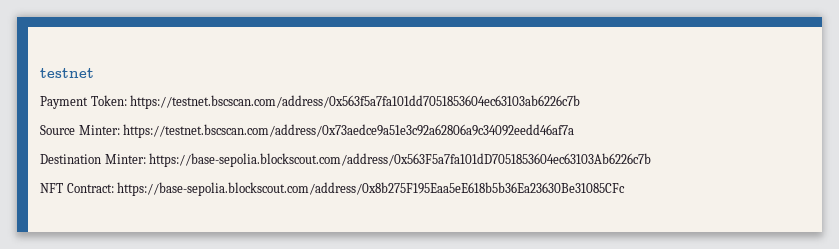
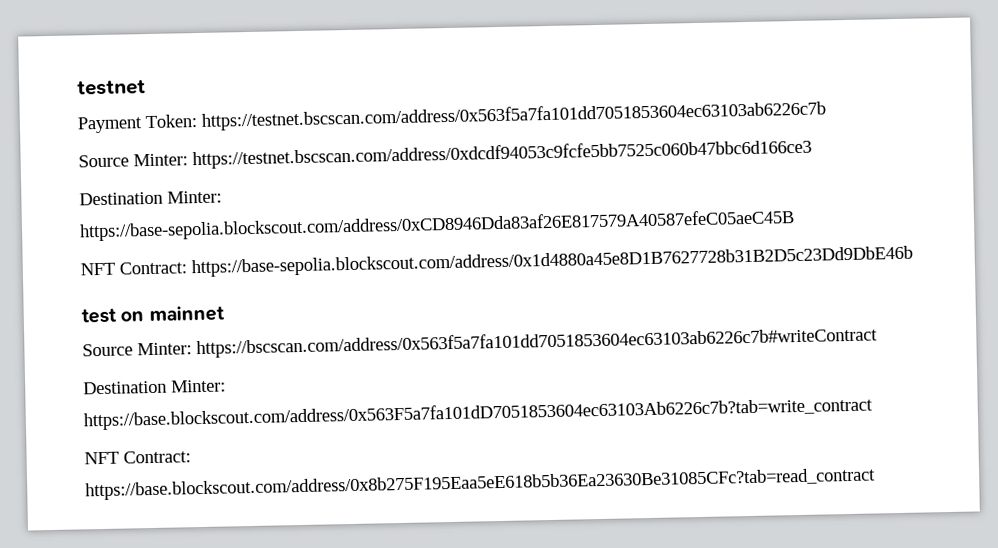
- Source Minter: https://testnet.bscscan.com/address/0x73aedce9a51e3c92a62806a9c34092eedd46af7a
- Destination Minter: https://base-sepolia.blockscout.com/address/0x563F5a7fa101dD7051853604ec63103Ab6226c7b
- NFT Contract: https://base-sepolia.blockscout.com/address/0x8b275F195Eaa5eE618b5b36Ea23630Be31085CFc
+ Source Minter: https://testnet.bscscan.com/address/0xdcdf94053c9fcfe5bb7525c060b47bbc6d166ce3
+ Destination Minter: https://base-sepolia.blockscout.com/address/0xCD8946Dda83af26E817579A40587efeC05aeC45B
+ NFT Contract: https://base-sepolia.blockscout.com/address/0x1d4880a45e8D1B7627728b31B2D5c23Dd9DbE46b
+ test on mainnet
+ Source Minter: https://bscscan.com/address/0x563f5a7fa101dd7051853604ec63103ab6226c7b#writeContract
+ Destination Minter: https://base.blockscout.com/address/0x563F5a7fa101dD7051853604ec63103Ab6226c7b?tab=write_contract
+ NFT Contract: https://base.blockscout.com/address/0x8b275F195Eaa5eE618b5b36Ea23630Be31085CFc?tab=read_contract

